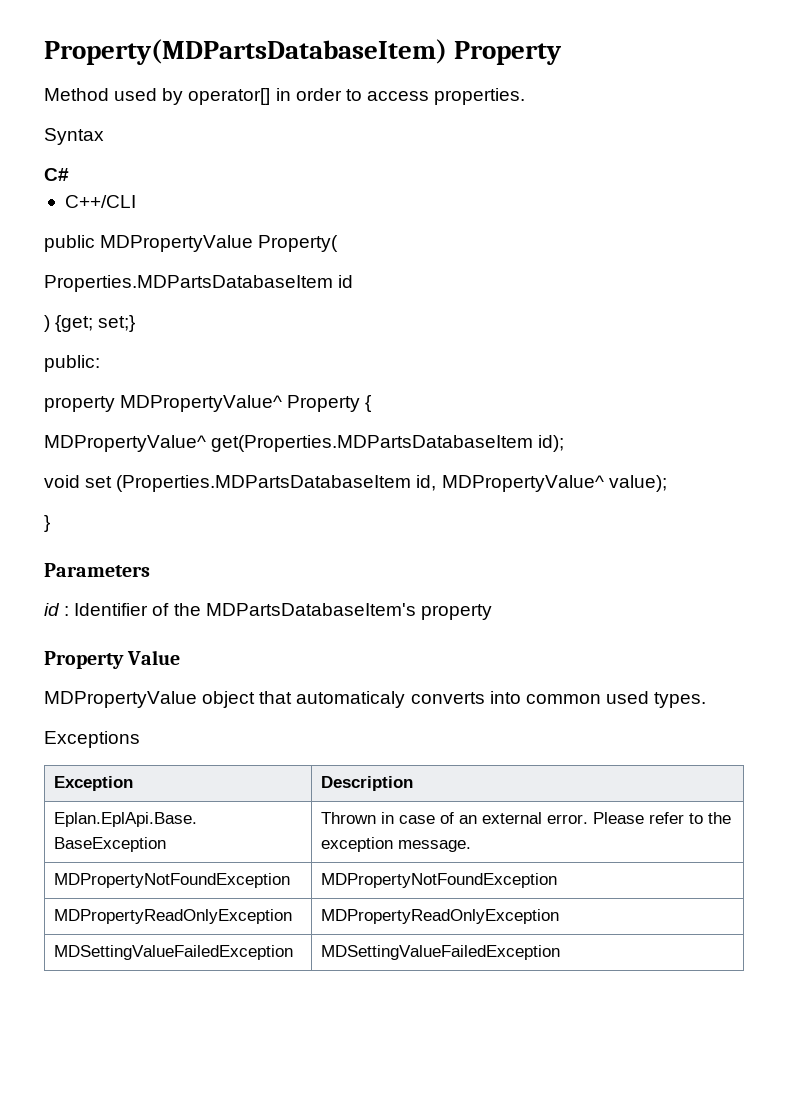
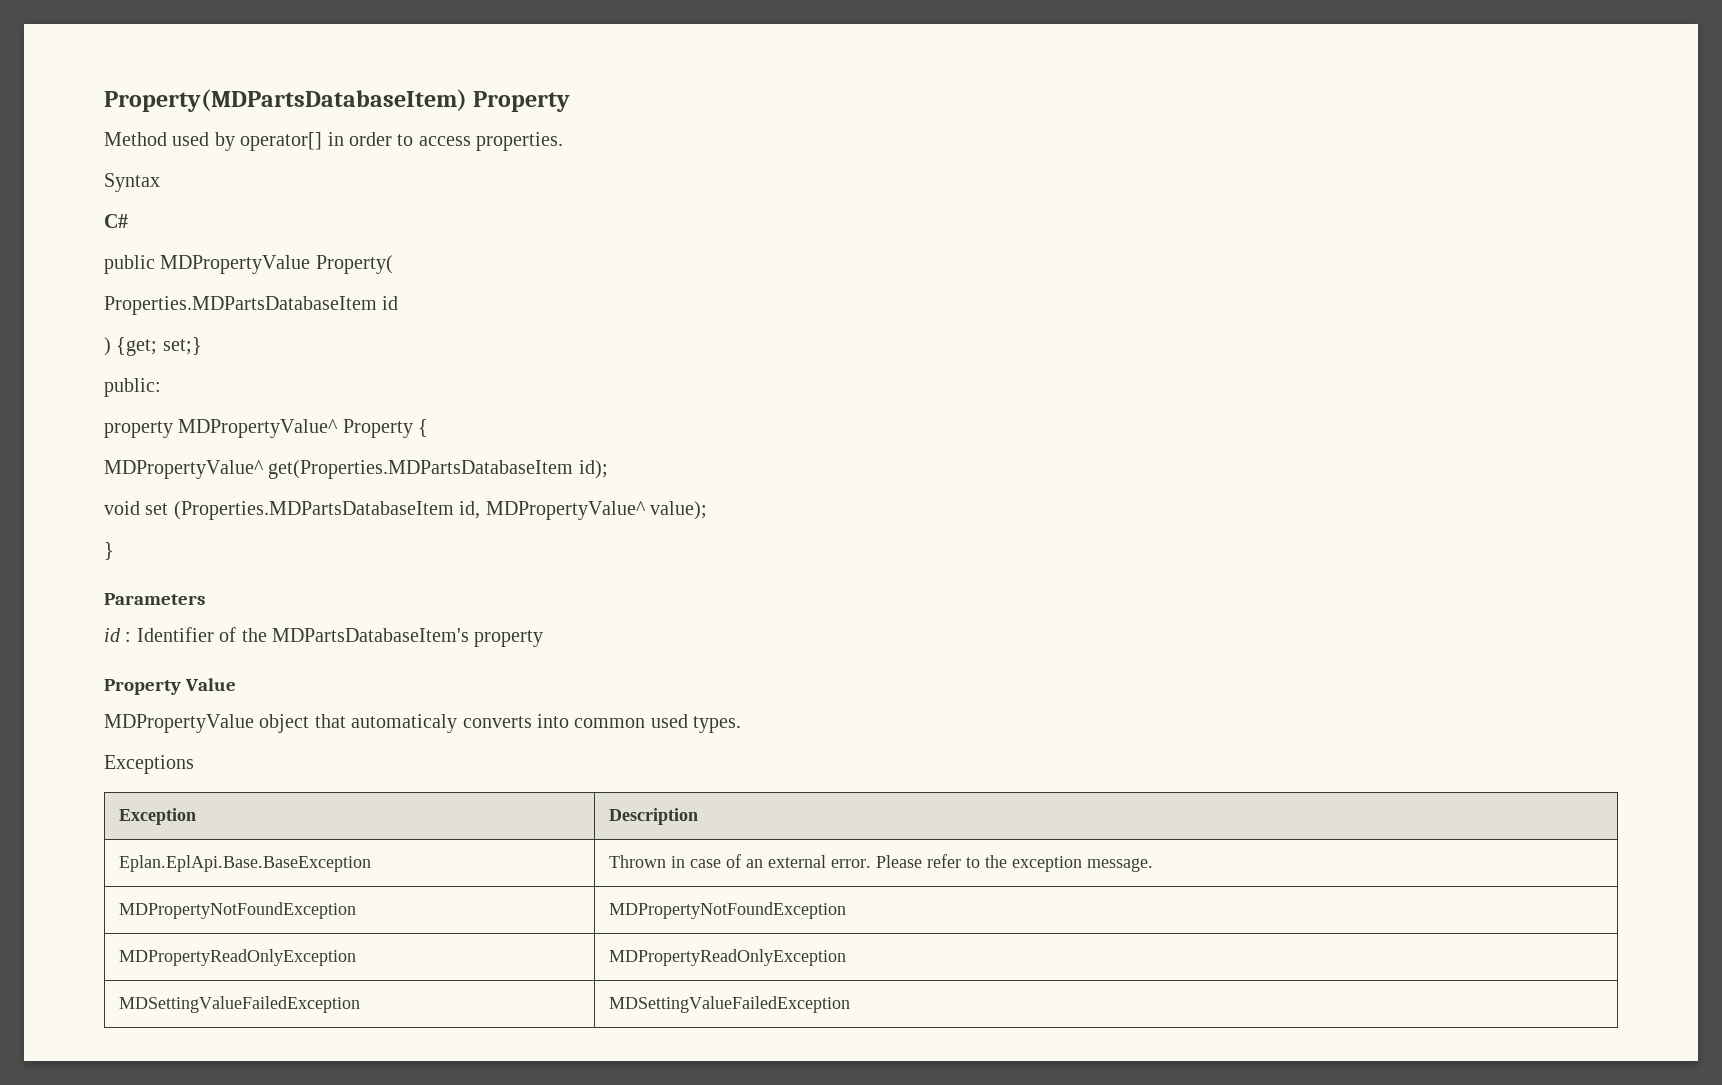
- C++/CLI

